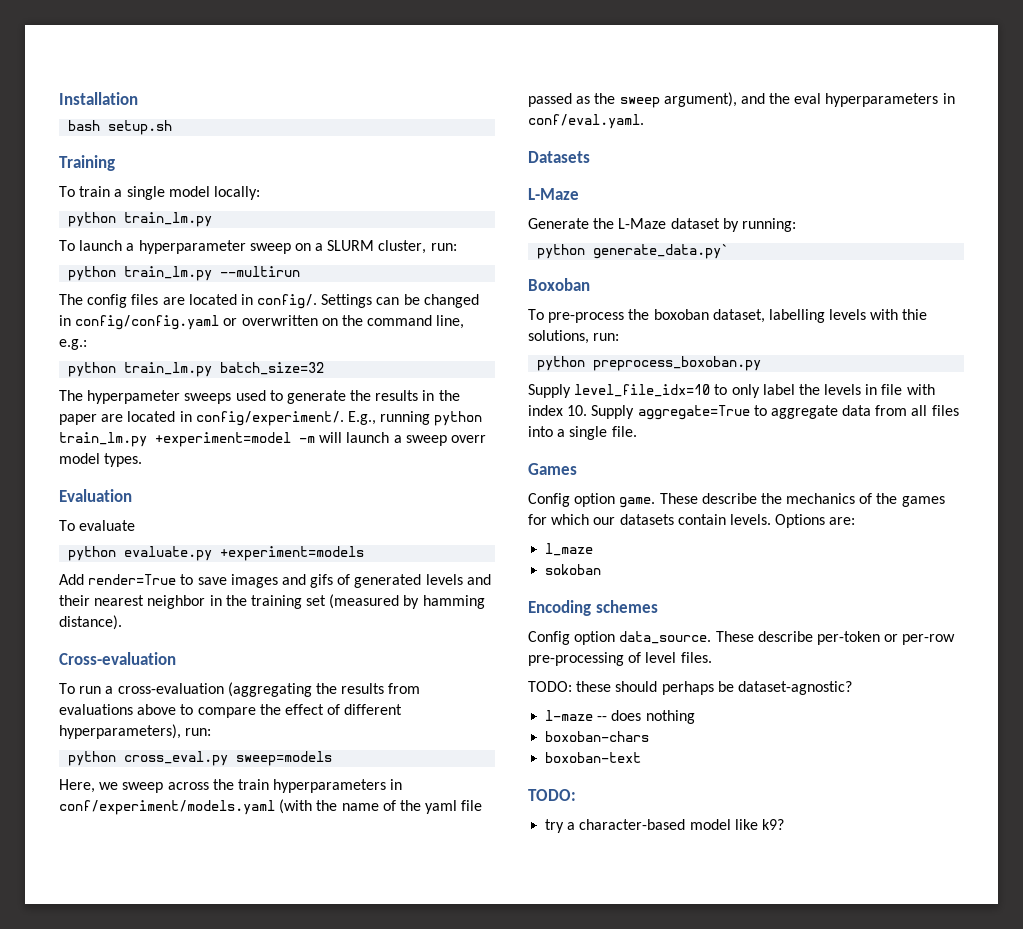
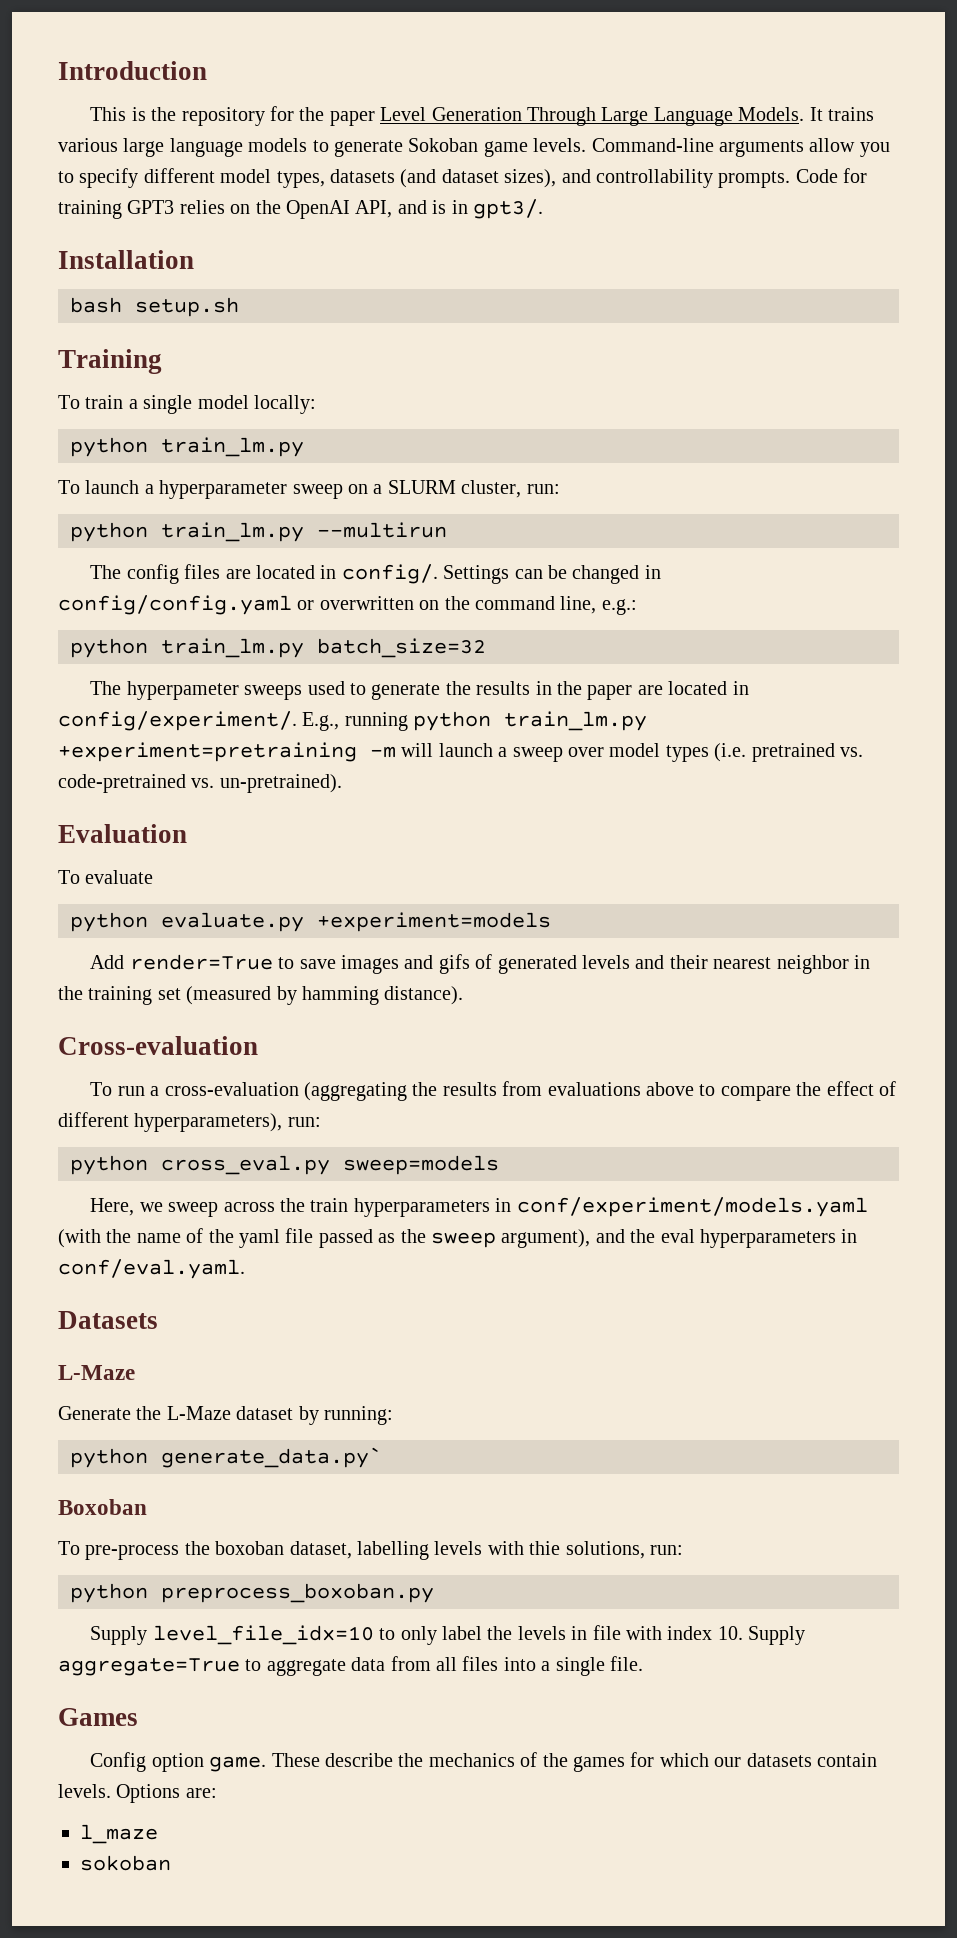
+ Introduction
+ This is the repository for the paper Level Generation Through Large Language Models. It trains various large language models to generate Sokoban game levels. Command-line arguments allow you to specify different model types, datasets (and dataset sizes), and controllability prompts. Code for training GPT3 relies on the OpenAI API, and is in gpt3/.
- E.g., running python train_lm.py +experiment=model -m will launch a sweep overr model types.
+ E.g., running python train_lm.py +experiment=pretraining -m will launch a sweep over model types (i.e. pretrained vs. code-pretrained vs. un-pretrained).
- Encoding schemes
- Config option data_source. These describe per-token or per-row pre-processing of level files.
- TODO: these should perhaps be dataset-agnostic?
- l-maze -- does nothing
- boxoban-chars
- boxoban-text
- TODO:
- try a character-based model like k9?

